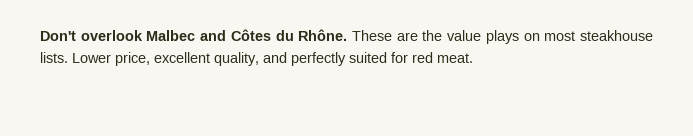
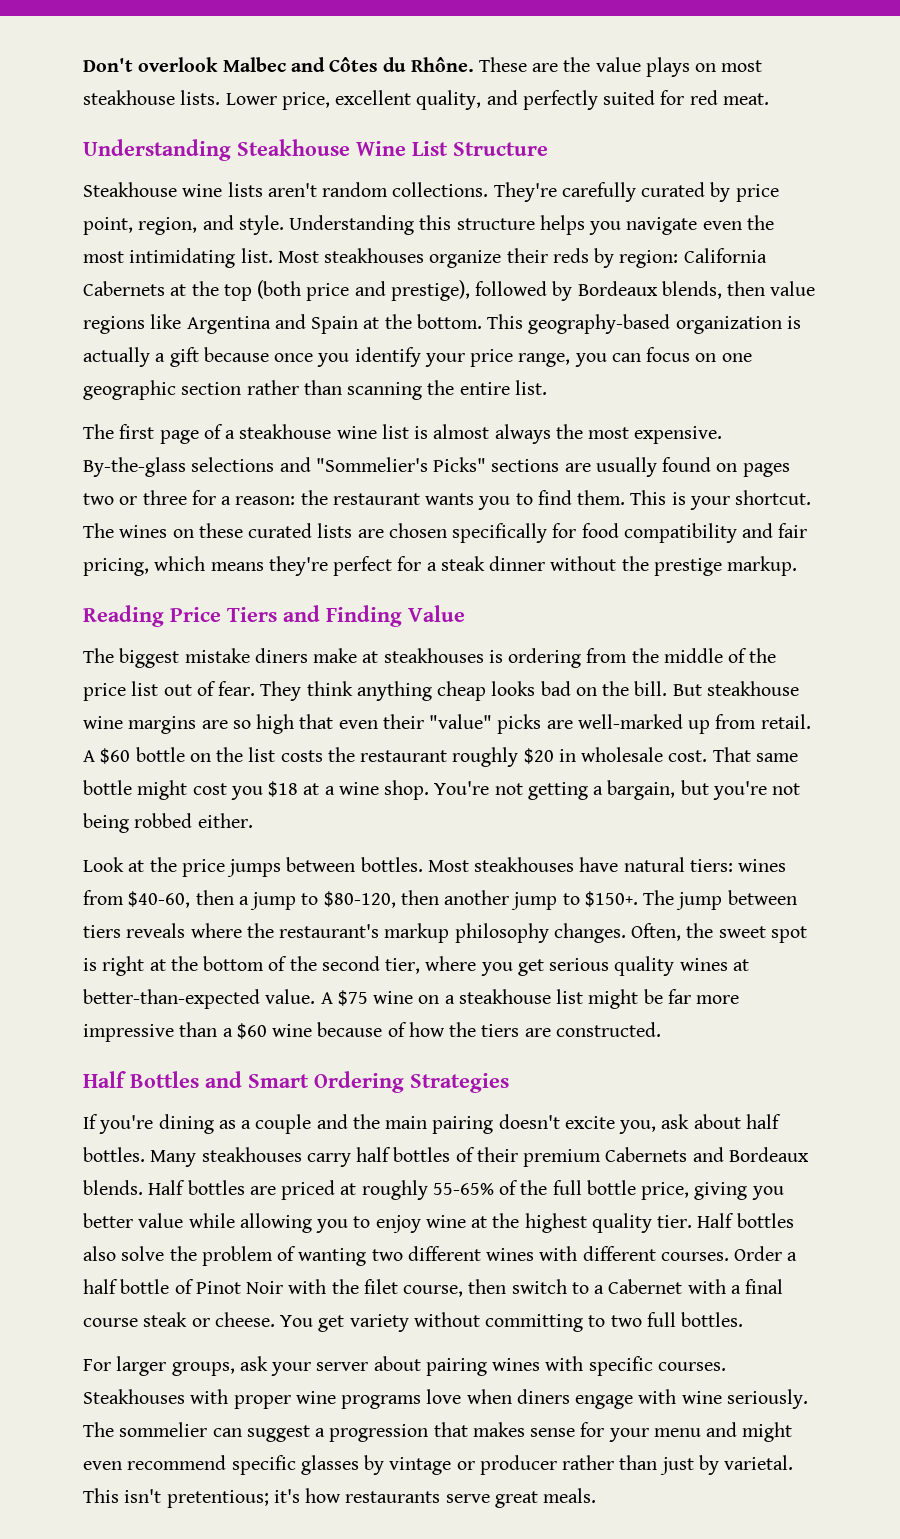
+ Understanding Steakhouse Wine List Structure
+ Steakhouse wine lists aren't random collections. They're carefully curated by price point, region, and style. Understanding this structure helps you navigate even the most intimidating list. Most steakhouses organize their reds by region: California Cabernets at the top (both price and prestige), followed by Bordeaux blends, then value regions like Argentina and Spain at the bottom. This geography-based organization is actually a gift because once you identify your price range, you can focus on one geographic section rather than scanning the entire list.
+ The first page of a steakhouse wine list is almost always the most expensive. By-the-glass selections and "Sommelier's Picks" sections are usually found on pages two or three for a reason: the restaurant wants you to find them. This is your shortcut. The wines on these curated lists are chosen specifically for food compatibility and fair pricing, which means they're perfect for a steak dinner without the prestige markup.
+ Reading Price Tiers and Finding Value
+ The biggest mistake diners make at steakhouses is ordering from the middle of the price list out of fear. They think anything cheap looks bad on the bill. But steakhouse wine margins are so high that even their "value" picks are well-marked up from retail. A $60 bottle on the list costs the restaurant roughly $20 in wholesale cost. That same bottle might cost you $18 at a wine shop. You're not getting a bargain, but you're not being robbed either.
+ Look at the price jumps between bottles. Most steakhouses have natural tiers: wines from $40-60, then a jump to $80-120, then another jump to $150+. The jump between tiers reveals where the restaurant's markup philosophy changes. Often, the sweet spot is right at the bottom of the second tier, where you get serious quality wines at better-than-expected value. A $75 wine on a steakhouse list might be far more impressive than a $60 wine because of how the tiers are constructed.
+ Half Bottles and Smart Ordering Strategies
+ If you're dining as a couple and the main pairing doesn't excite you, ask about half bottles. Many steakhouses carry half bottles of their premium Cabernets and Bordeaux blends. Half bottles are priced at roughly 55-65% of the full bottle price, giving you better value while allowing you to enjoy wine at the highest quality tier. Half bottles also solve the problem of wanting two different wines with different courses. Order a half bottle of Pinot Noir with the filet course, then switch to a Cabernet with a final course steak or cheese. You get variety without committing to two full bottles.
+ For larger groups, ask your server about pairing wines with specific courses. Steakhouses with proper wine programs love when diners engage with wine seriously. The sommelier can suggest a progression that makes sense for your menu and might even recommend specific glasses by vintage or producer rather than just by varietal. This isn't pretentious; it's how restaurants serve great meals.

